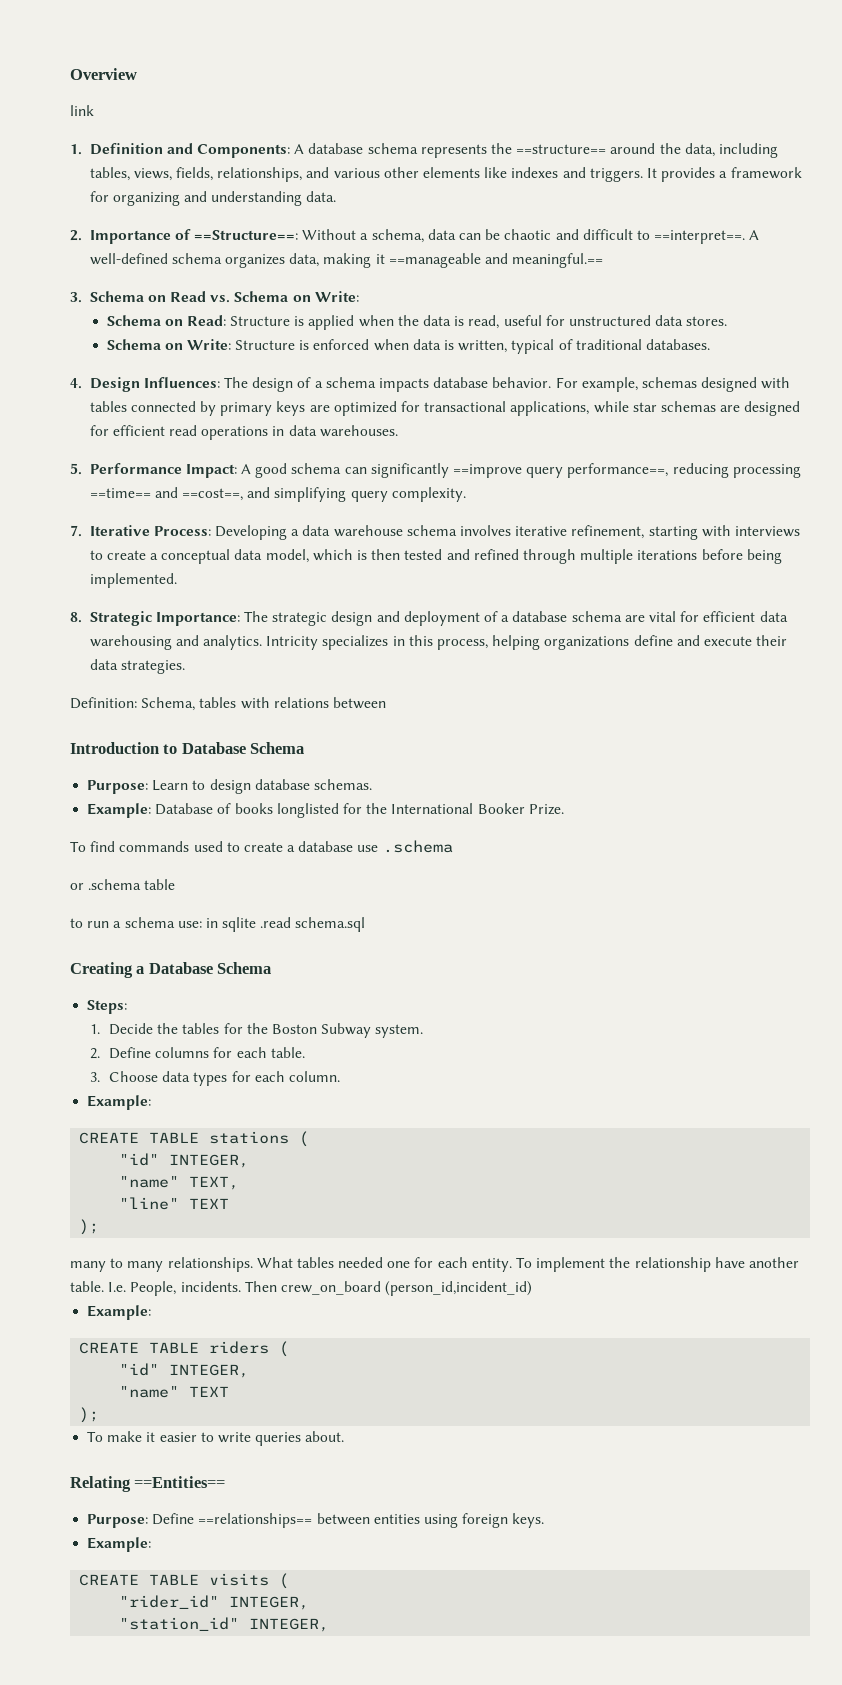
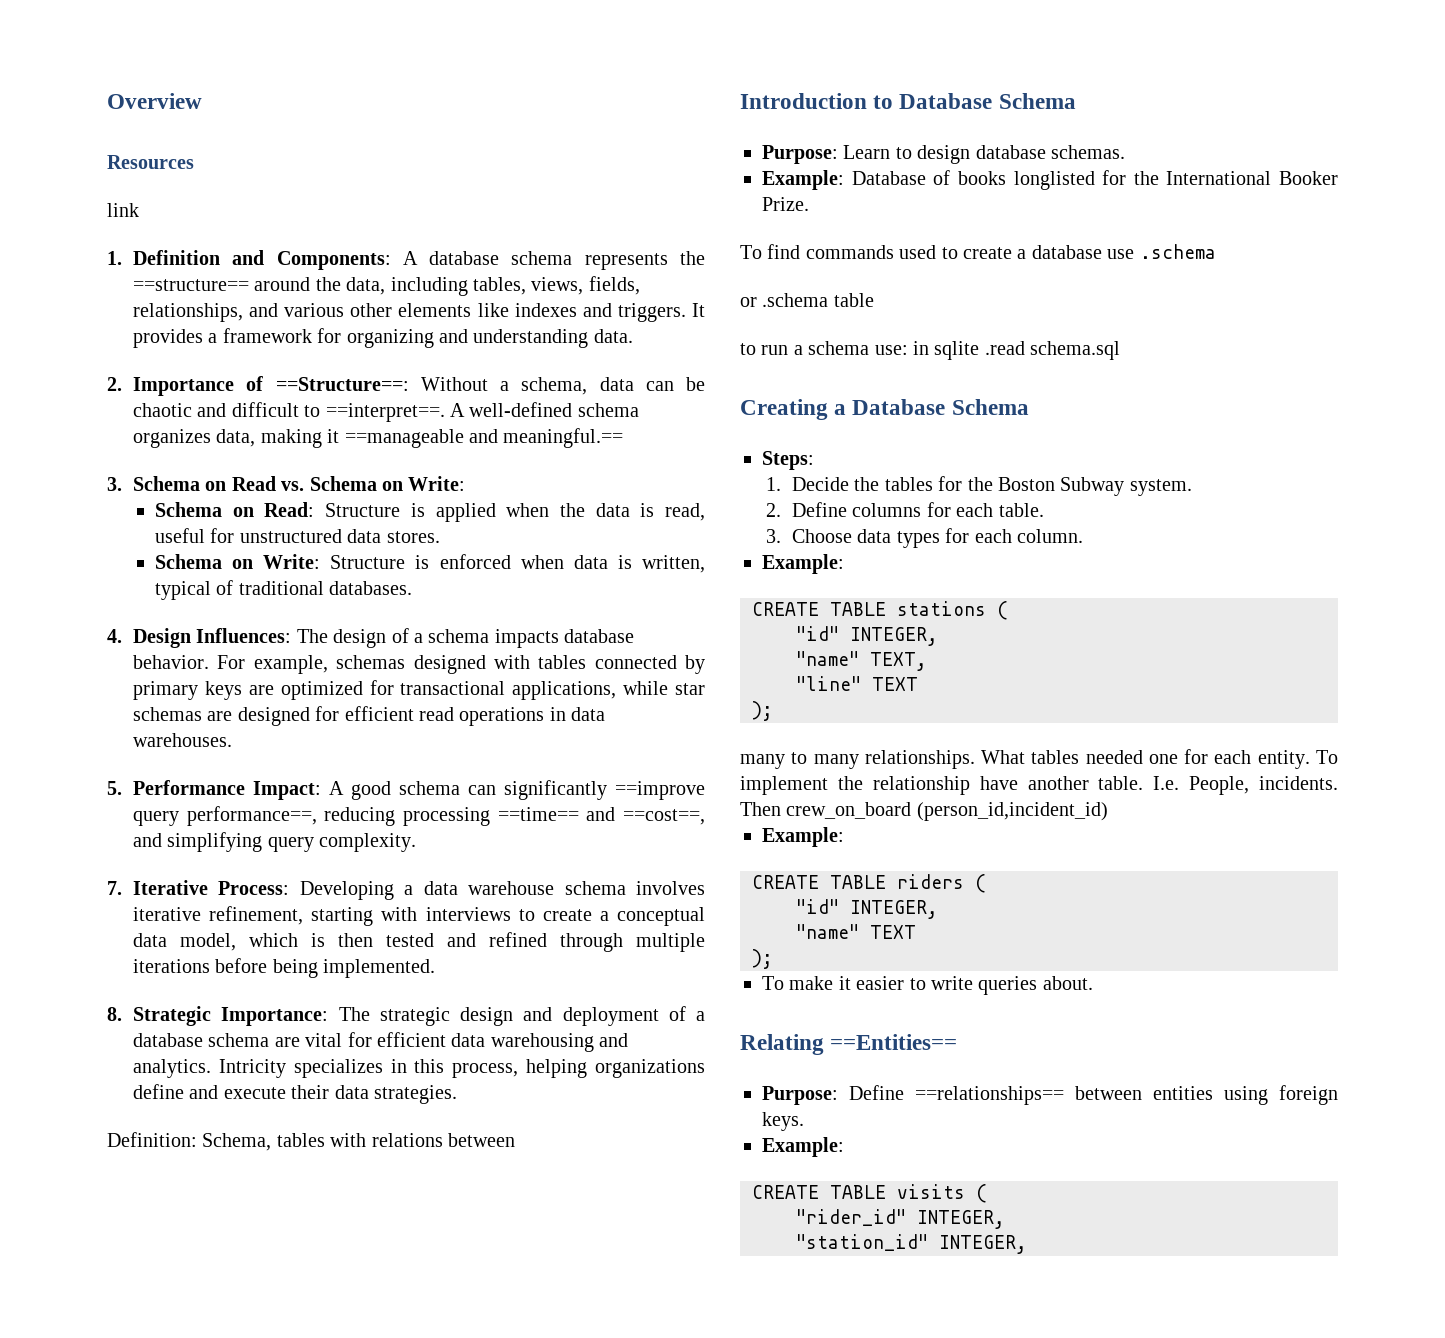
+ Resources

